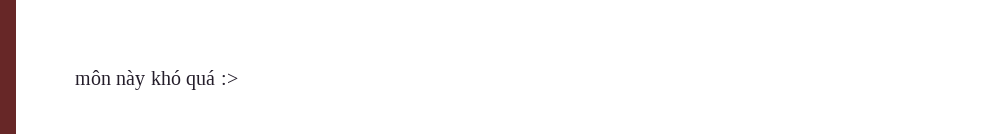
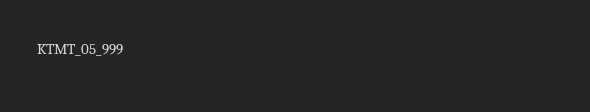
- môn này khó quá :>
+ KTMT_05_999

